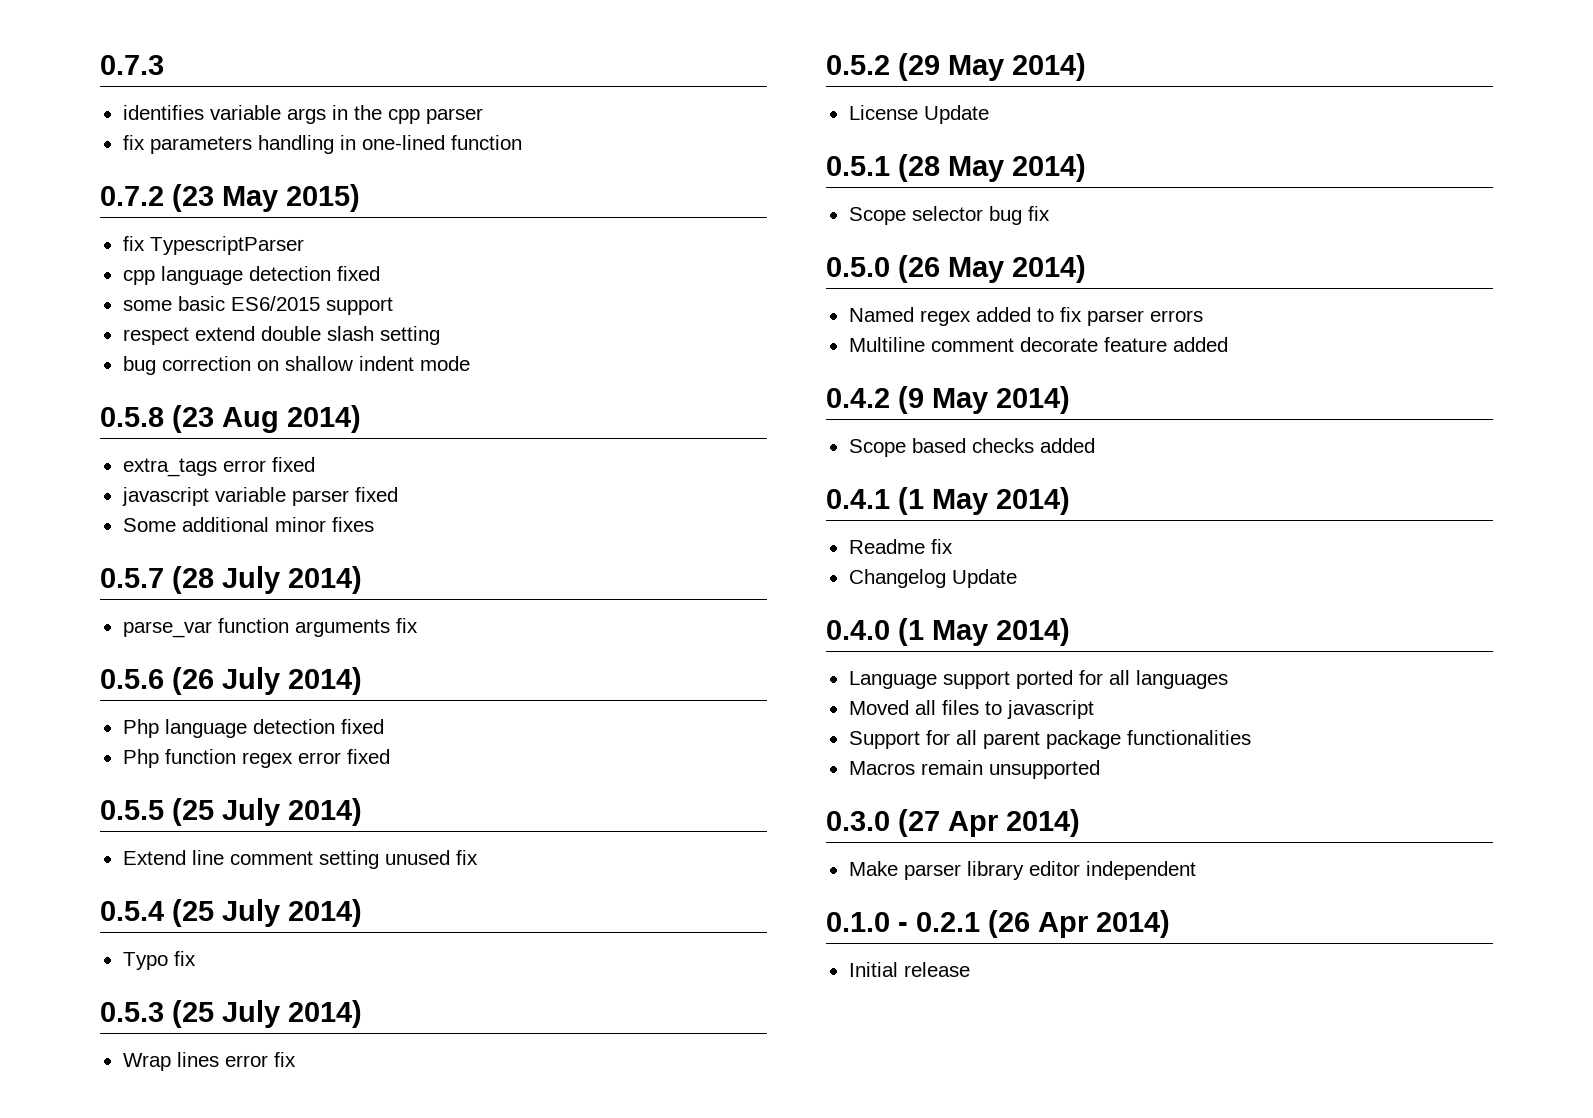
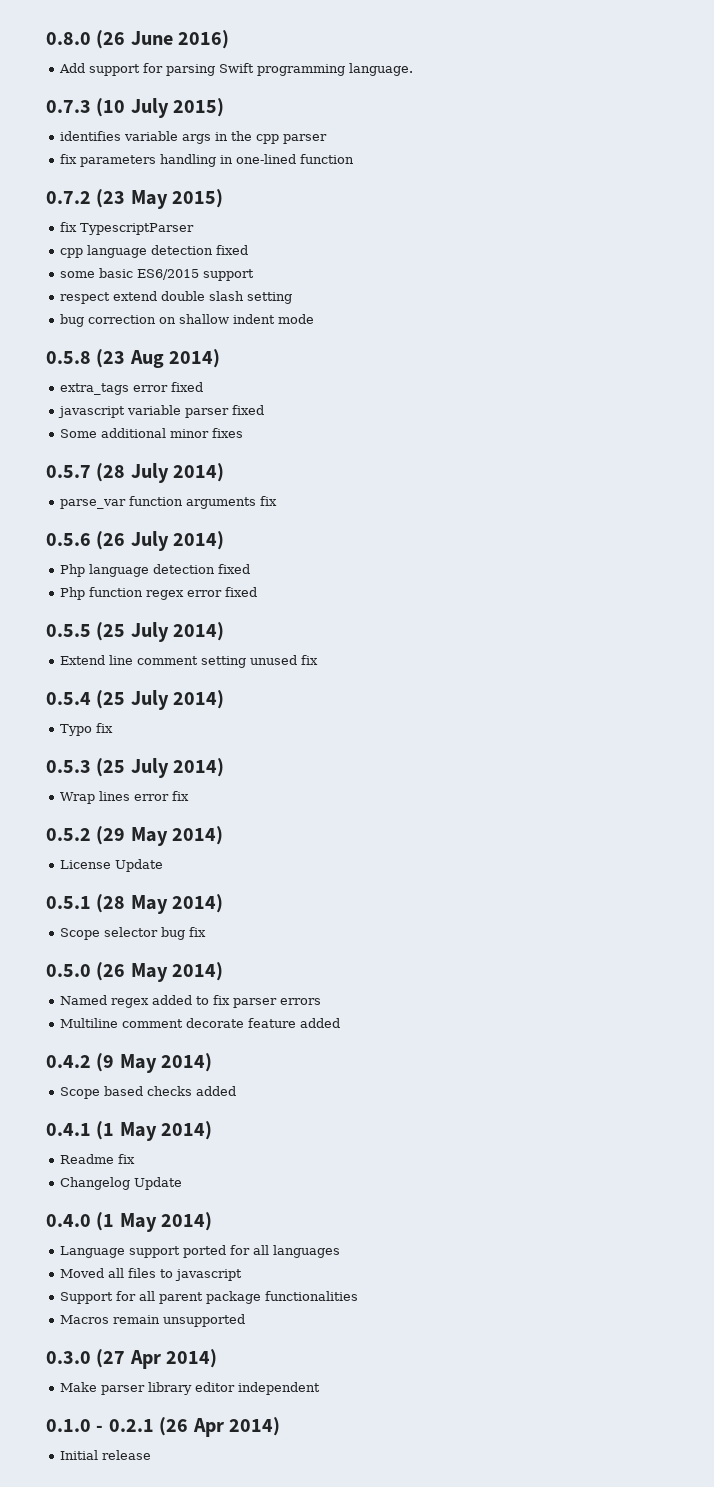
- 0.7.3
+ 0.8.0 (26 June 2016)
+ Add support for parsing Swift programming language.
+ 0.7.3 (10 July 2015)

